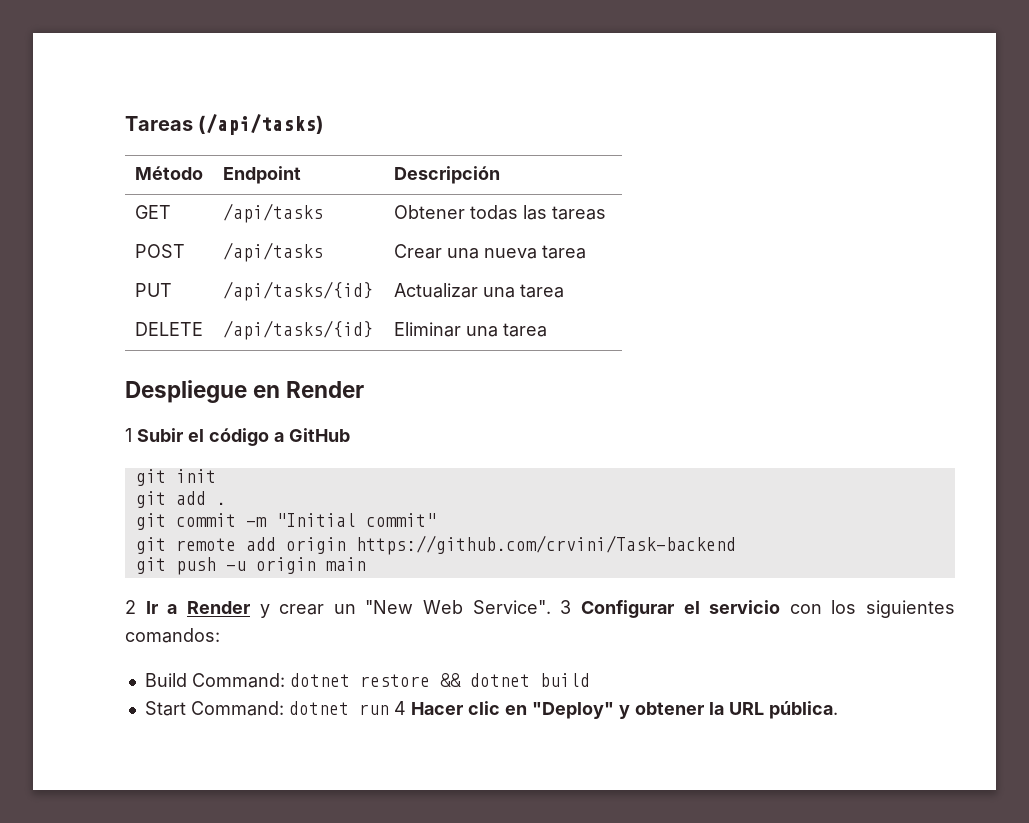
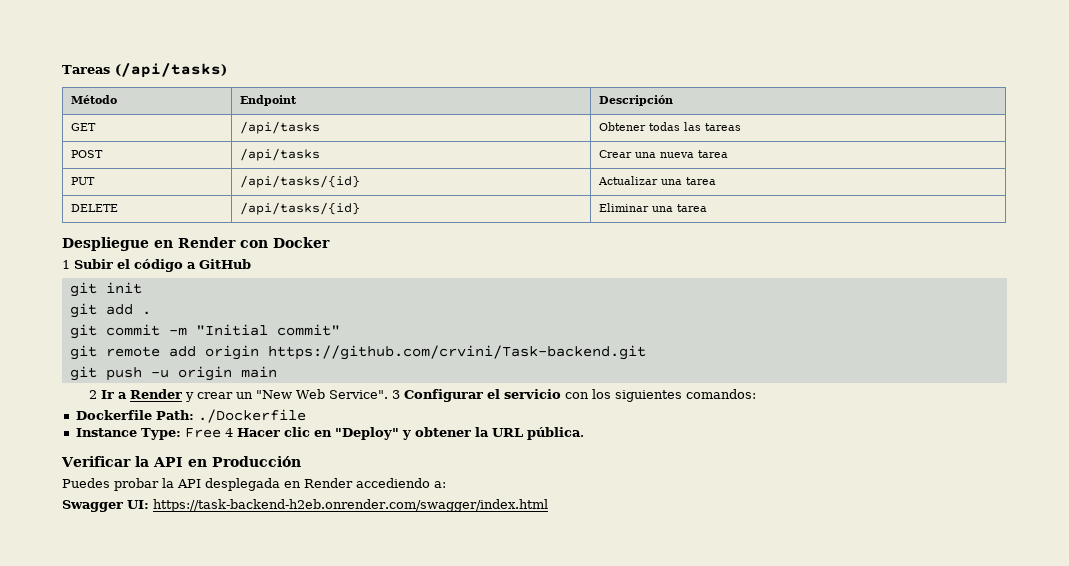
- Despliegue en Render
+ Despliegue en Render con Docker
- git remote add origin https://github.com/crvini/Task-backend
+ git remote add origin https://github.com/crvini/Task-backend.git
- Build Command: dotnet restore && dotnet build
- Start Command: dotnet run 4 Hacer clic en "Deploy" y obtener la URL pública.
+ Dockerfile Path: ./Dockerfile
+ Instance Type: Free 4 Hacer clic en "Deploy" y obtener la URL pública.
+ Verificar la API en Producción
+ Puedes probar la API desplegada en Render accediendo a:
+ Swagger UI: https://task-backend-h2eb.onrender.com/swagger/index.html

